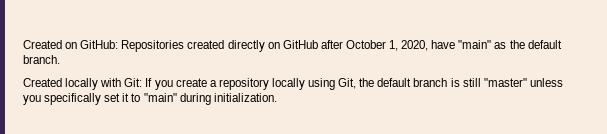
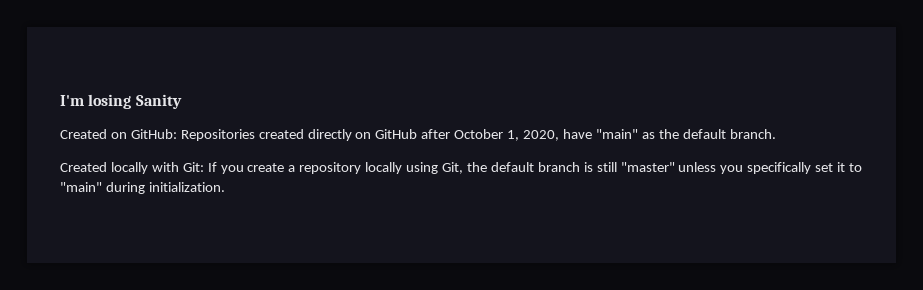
+ I'm losing Sanity

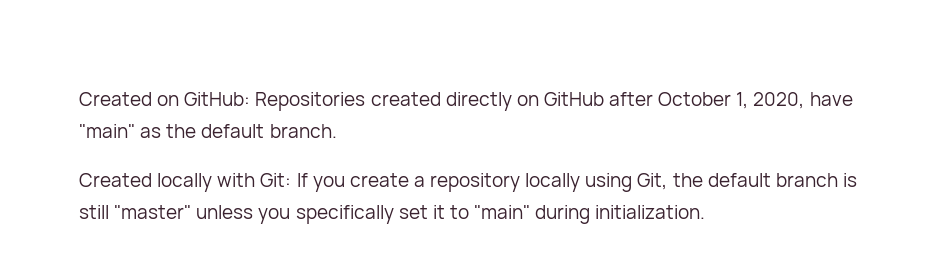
- I'm losing Sanity

